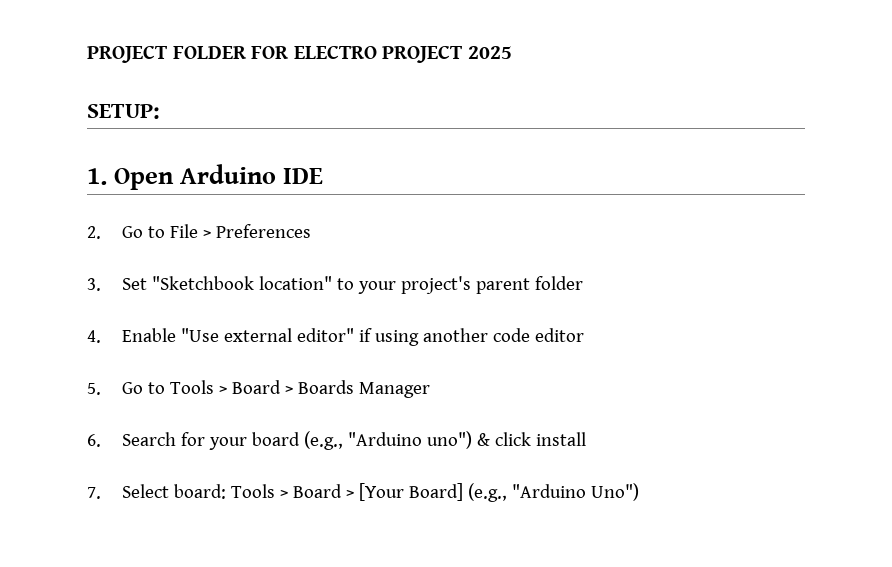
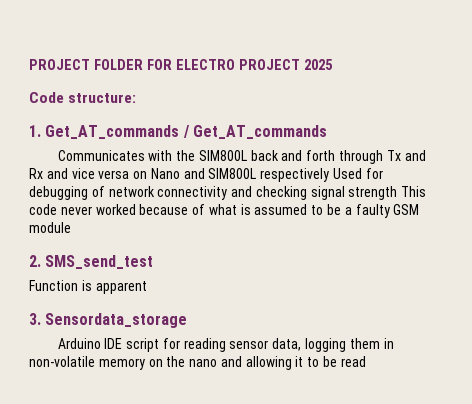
- SETUP:
+ Code structure:
- 1. Open Arduino IDE
- 2. Go to File > Preferences
- 3. Set "Sketchbook location" to your project's parent folder
- 4. Enable "Use external editor" if using another code editor
- 5. Go to Tools > Board > Boards Manager
- 6. Search for your board (e.g., "Arduino uno") & click install
- 7. Select board: Tools > Board > [Your Board] (e.g., "Arduino Uno")
+ 1. Get_AT_commands / Get_AT_commands
+ Communicates with the SIM800L back and forth through Tx and Rx and vice versa on Nano and SIM800L respectively Used for debugging of network connectivity and checking signal strength This code never worked because of what is assumed to be a faulty GSM module
+ 2. SMS_send_test
+ Function is apparent
+ 3. Sensordata_storage
+ Arduino IDE script for reading sensor data, logging them in non-volatile memory on the nano and allowing it to be read

